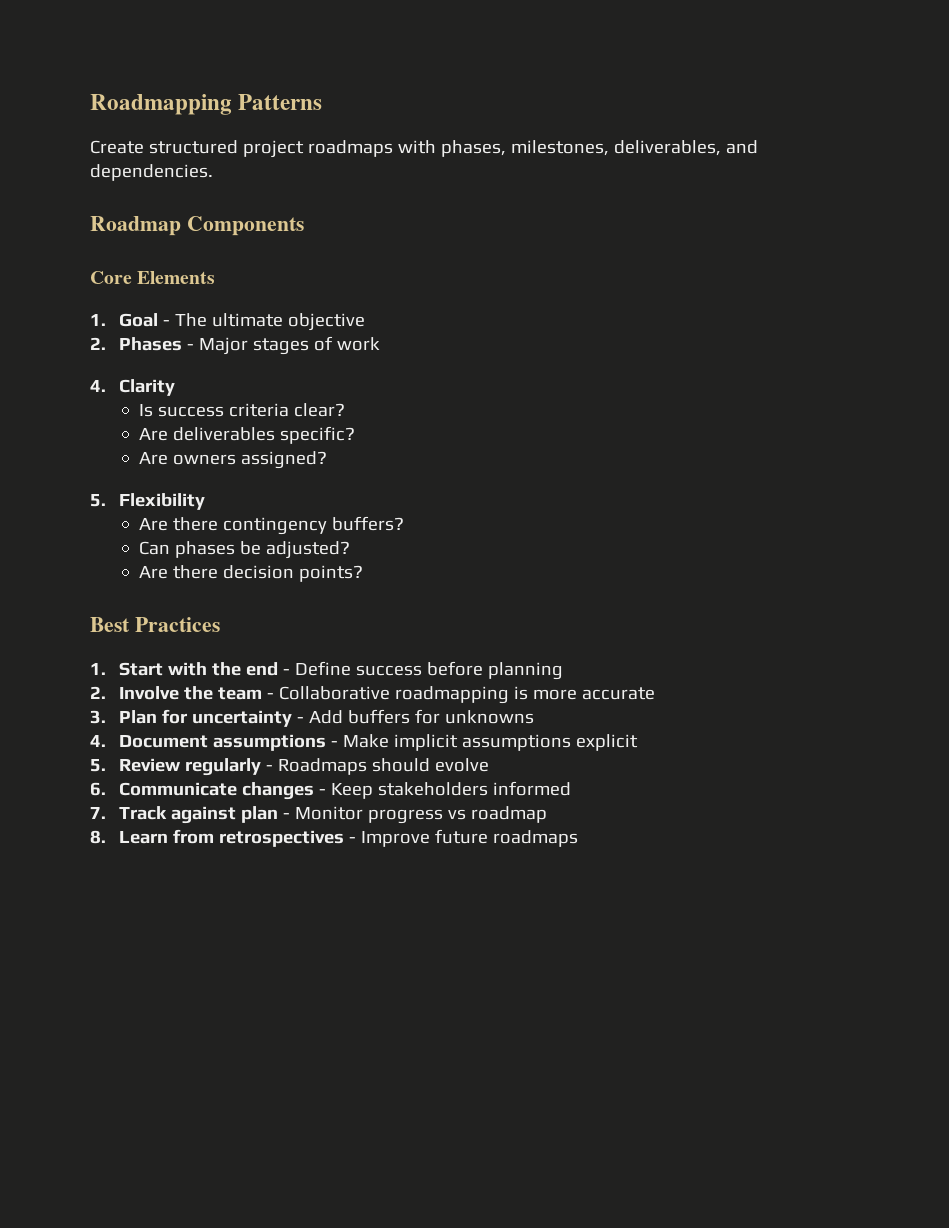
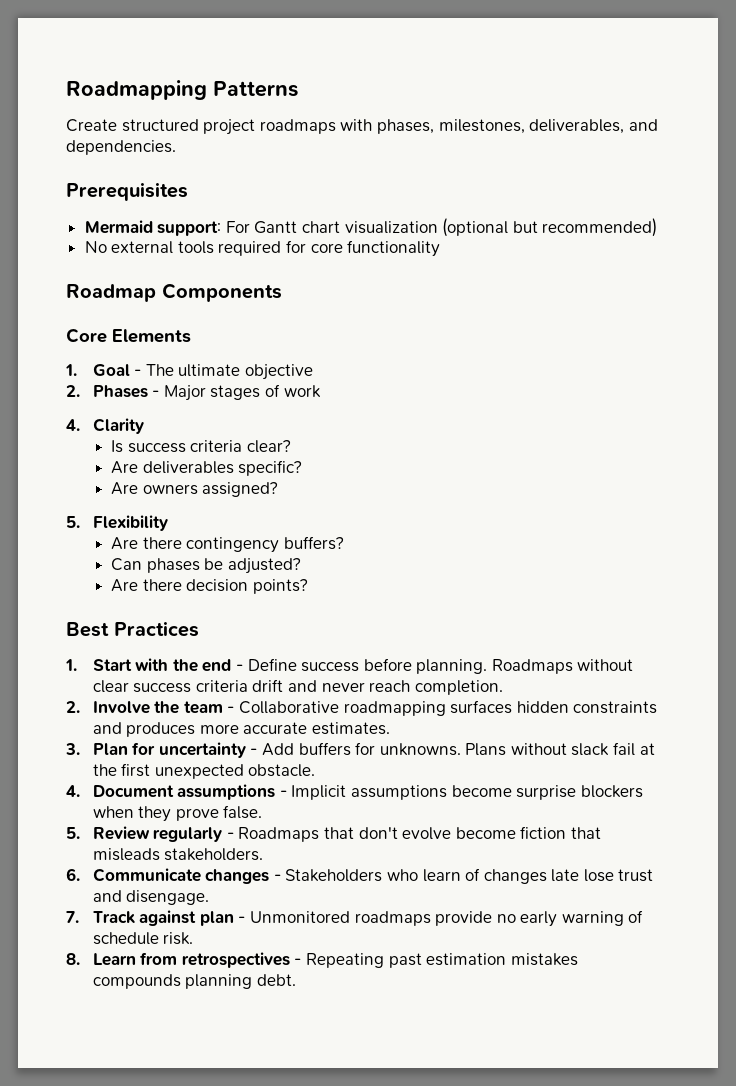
+ Prerequisites
+ Mermaid support: For Gantt chart visualization (optional but recommended)
+ No external tools required for core functionality
- 1. Start with the end - Define success before planning
+ 1. Start with the end - Define success before planning. Roadmaps without clear success criteria drift and never reach completion.
- 2. Involve the team - Collaborative roadmapping is more accurate
+ 2. Involve the team - Collaborative roadmapping surfaces hidden constraints and produces more accurate estimates.
- 3. Plan for uncertainty - Add buffers for unknowns
- 4. Document assumptions - Make implicit assumptions explicit
+ 3. Plan for uncertainty - Add buffers for unknowns. Plans without slack fail at the first unexpected obstacle.
+ 4. Document assumptions - Implicit assumptions become surprise blockers when they prove false.
- 5. Review regularly - Roadmaps should evolve
+ 5. Review regularly - Roadmaps that don't evolve become fiction that misleads stakeholders.
- 6. Communicate changes - Keep stakeholders informed
+ 6. Communicate changes - Stakeholders who learn of changes late lose trust and disengage.
- 7. Track against plan - Monitor progress vs roadmap
+ 7. Track against plan - Unmonitored roadmaps provide no early warning of schedule risk.
- 8. Learn from retrospectives - Improve future roadmaps
+ 8. Learn from retrospectives - Repeating past estimation mistakes compounds planning debt.

